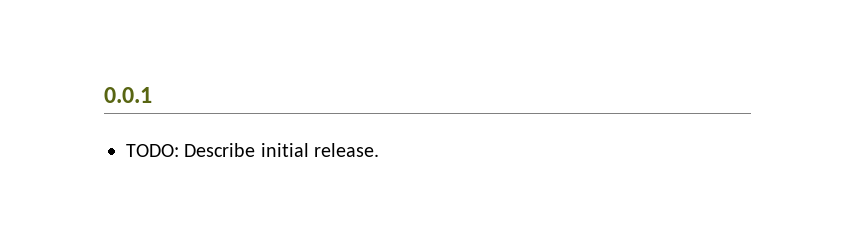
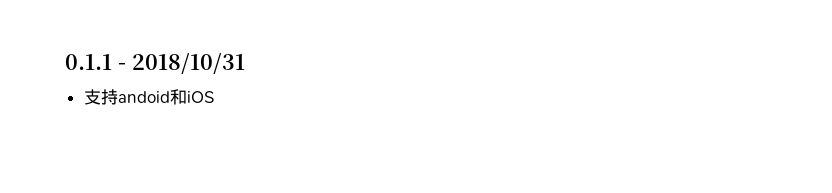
- 0.0.1
- TODO: Describe initial release.
+ 0.1.1 - 2018/10/31
+ 支持andoid和iOS

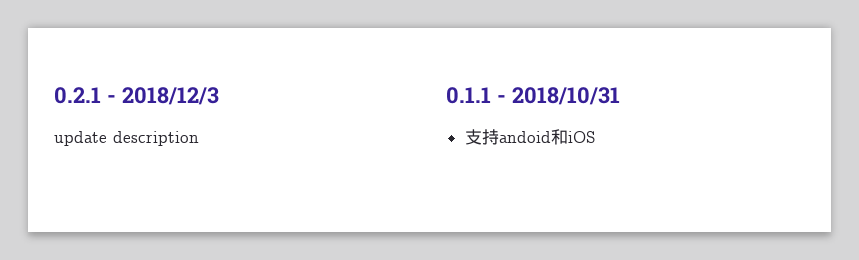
+ 0.2.1 - 2018/12/3
+ update description

